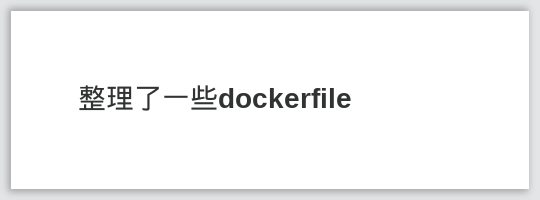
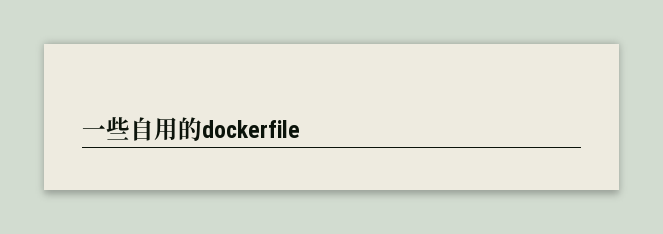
- 整理了一些dockerfile
+ 一些自用的dockerfile

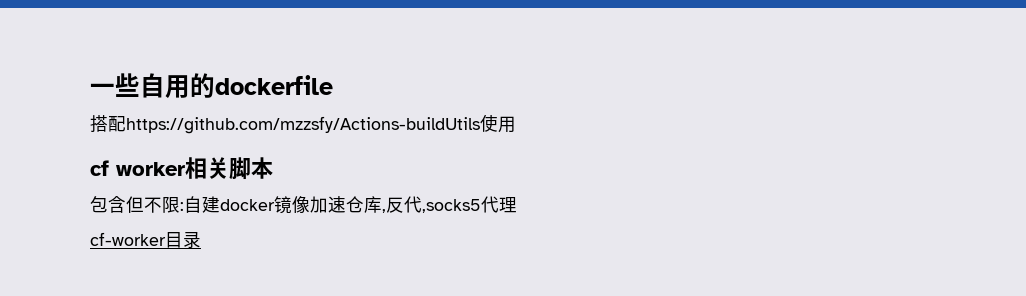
+ 搭配https://github.com/mzzsfy/Actions-buildUtils使用
+ cf worker相关脚本
+ 包含但不限:自建docker镜像加速仓库,反代,socks5代理
+ cf-worker目录

